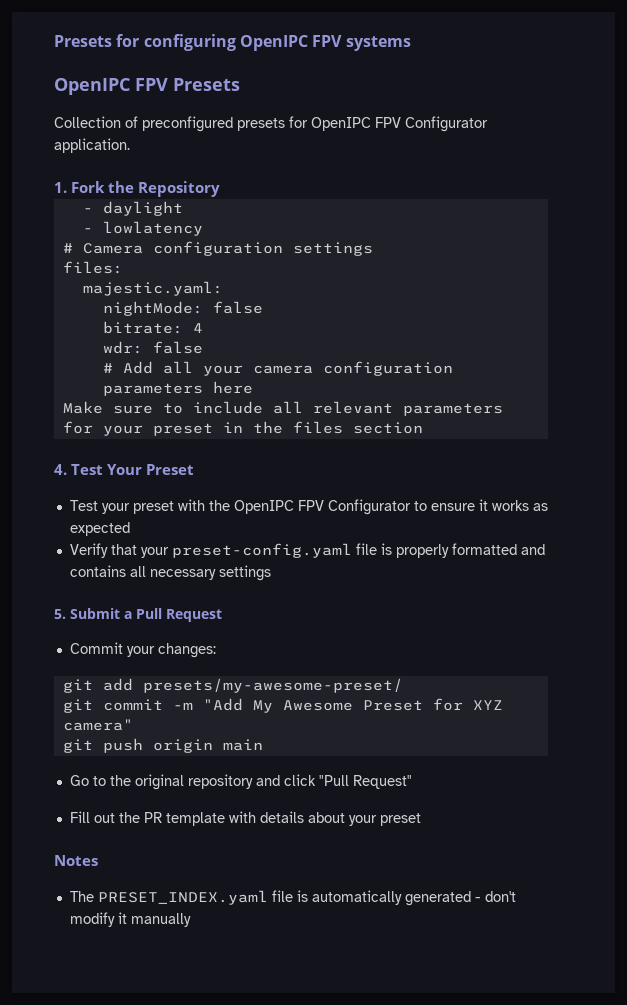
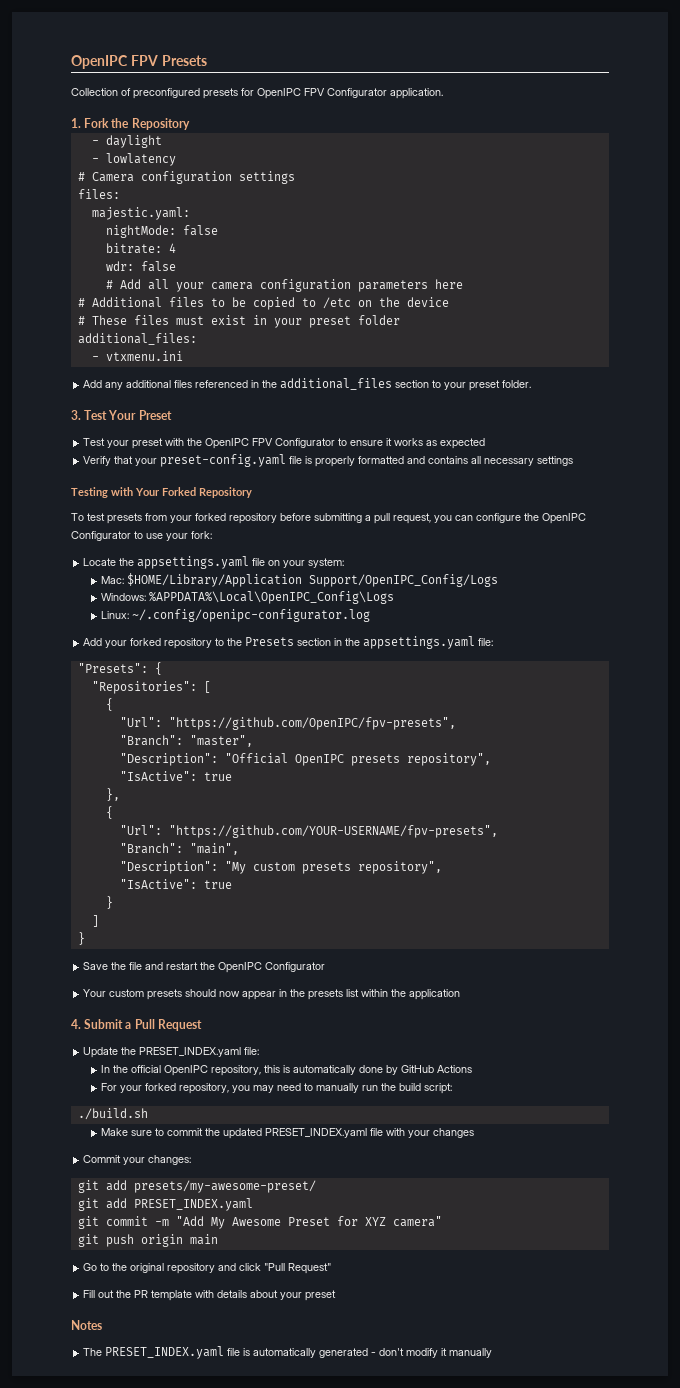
- Presets for configuring OpenIPC FPV systems
- Make sure to include all relevant parameters for your preset in the files section
- 4. Test Your Preset
+ # Additional files to be copied to /etc on the device
+ # These files must exist in your preset folder
+ additional_files:
+ - vtxmenu.ini
+ Add any additional files referenced in the additional_files section to your preset folder.
+ 3. Test Your Preset
- 5. Submit a Pull Request
+ Testing with Your Forked Repository
+ To test presets from your forked repository before submitting a pull request, you can configure the OpenIPC Configurator to use your fork:
+ Locate the appsettings.yaml file on your system:
+ Mac: $HOME/Library/Application Support/OpenIPC_Config/Logs
+ Windows: %APPDATA%\Local\OpenIPC_Config\Logs
+ Linux: ~/.config/openipc-configurator.log
+ Add your forked repository to the Presets section in the appsettings.yaml file:
+ "Presets": {
+ "Repositories": [
+ {
+ "Url": "https://github.com/OpenIPC/fpv-presets",
+ "Branch": "master",
+ "Description": "Official OpenIPC presets repository",
+ "IsActive": true
+ },
+ {
+ "Url": "https://github.com/YOUR-USERNAME/fpv-presets",
+ "Branch": "main",
+ "Description": "My custom presets repository",
+ "IsActive": true
+ }
+ ]
+ }
+ Save the file and restart the OpenIPC Configurator
+ Your custom presets should now appear in the presets list within the application
+ 4. Submit a Pull Request
+ Update the PRESET_INDEX.yaml file:
+ In the official OpenIPC repository, this is automatically done by GitHub Actions
+ For your forked repository, you may need to manually run the build script:
+ ./build.sh
+ Make sure to commit the updated PRESET_INDEX.yaml file with your changes
+ git add PRESET_INDEX.yaml

